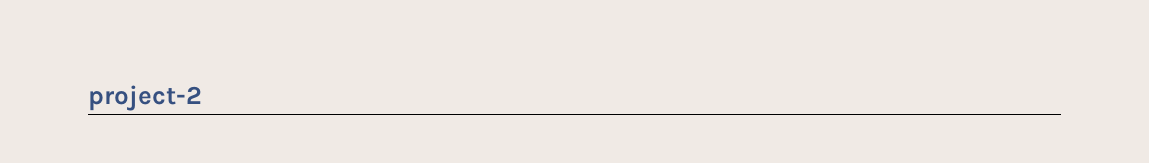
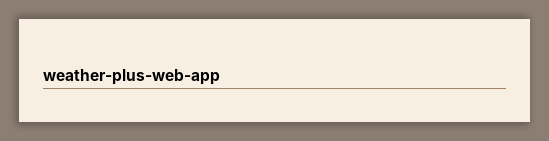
- project-2
+ weather-plus-web-app

